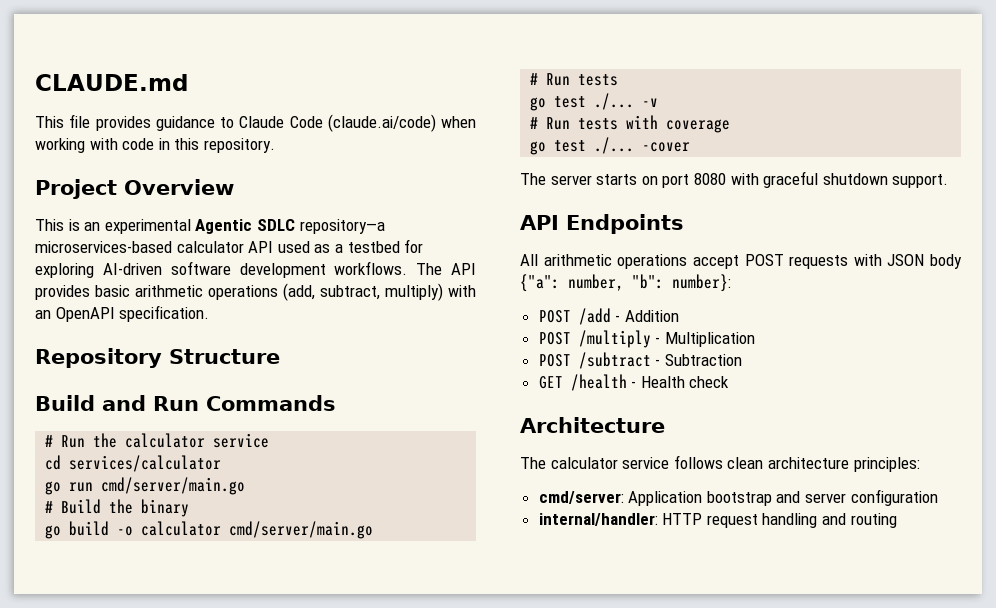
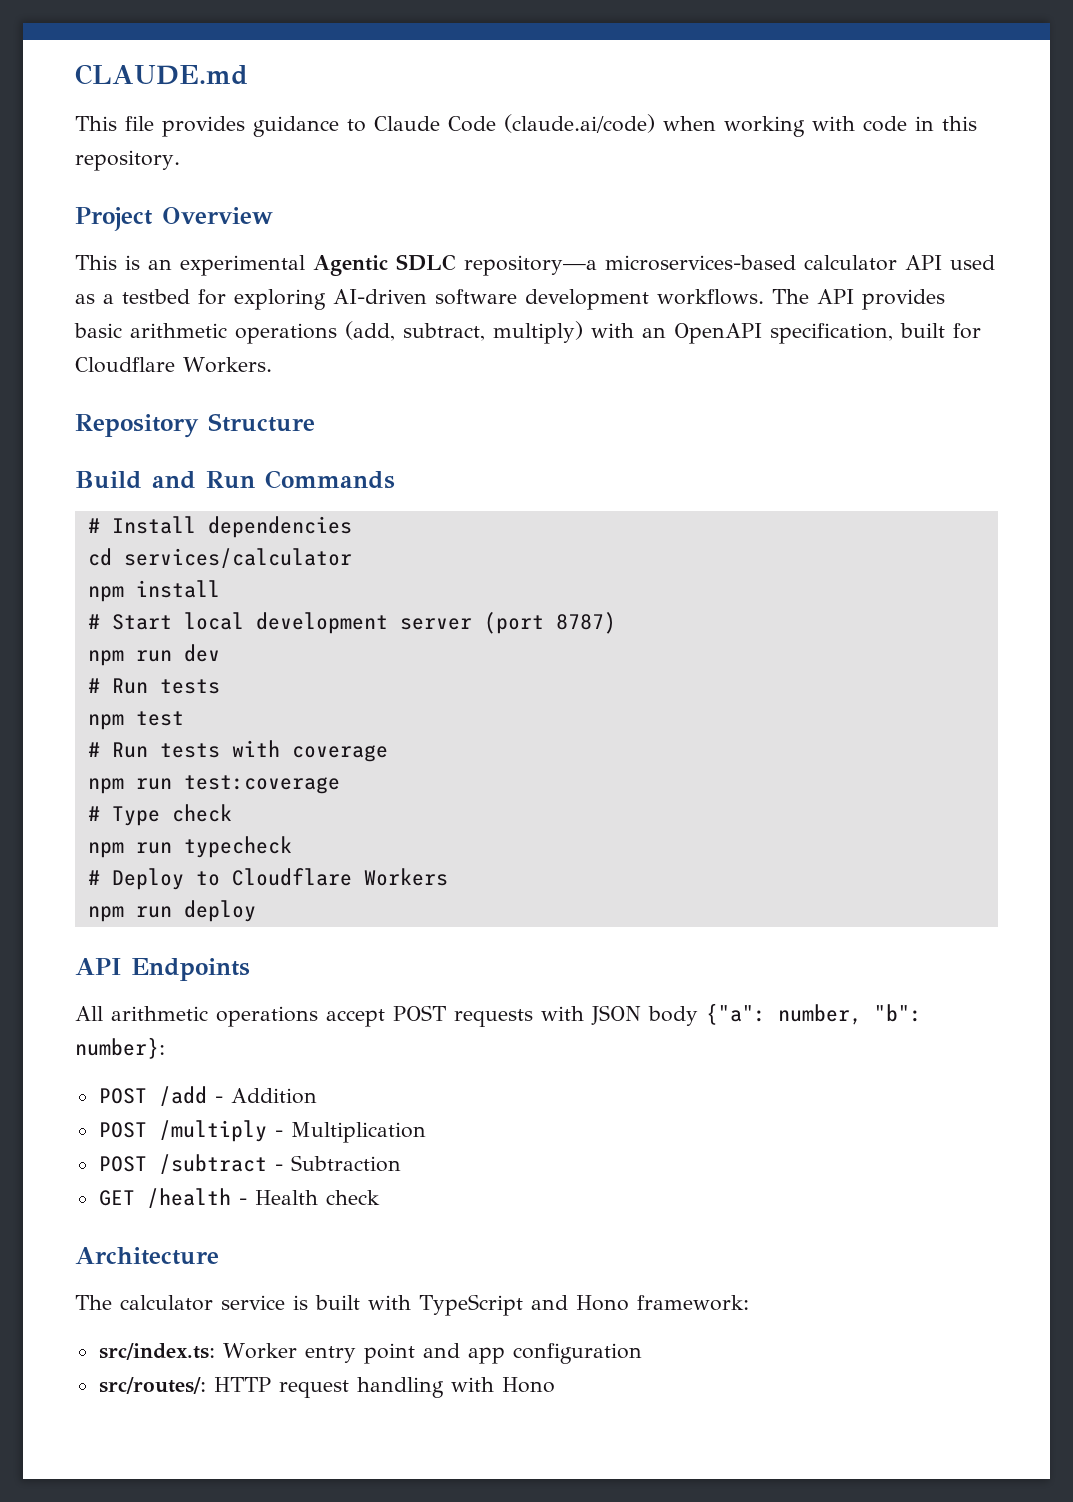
- The API provides basic arithmetic operations (add, subtract, multiply) with an OpenAPI specification.
+ The API provides basic arithmetic operations (add, subtract, multiply) with an OpenAPI specification, built for Cloudflare Workers.
- # Run the calculator service
+ # Install dependencies
  cd services/calculator
- go run cmd/server/main.go
- # Build the binary
- go build -o calculator cmd/server/main.go
+ npm install
+ # Start local development server (port 8787)
+ npm run dev
- go test ./... -v
+ npm test
- go test ./... -cover
- The server starts on port 8080 with graceful shutdown support.
+ npm run test:coverage
+ # Type check
+ npm run typecheck
+ # Deploy to Cloudflare Workers
+ npm run deploy
- The calculator service follows clean architecture principles:
- cmd/server: Application bootstrap and server configuration
+ The calculator service is built with TypeScript and Hono framework:
+ src/index.ts: Worker entry point and app configuration
- internal/handler: HTTP request handling and routing
+ src/routes/: HTTP request handling with Hono

